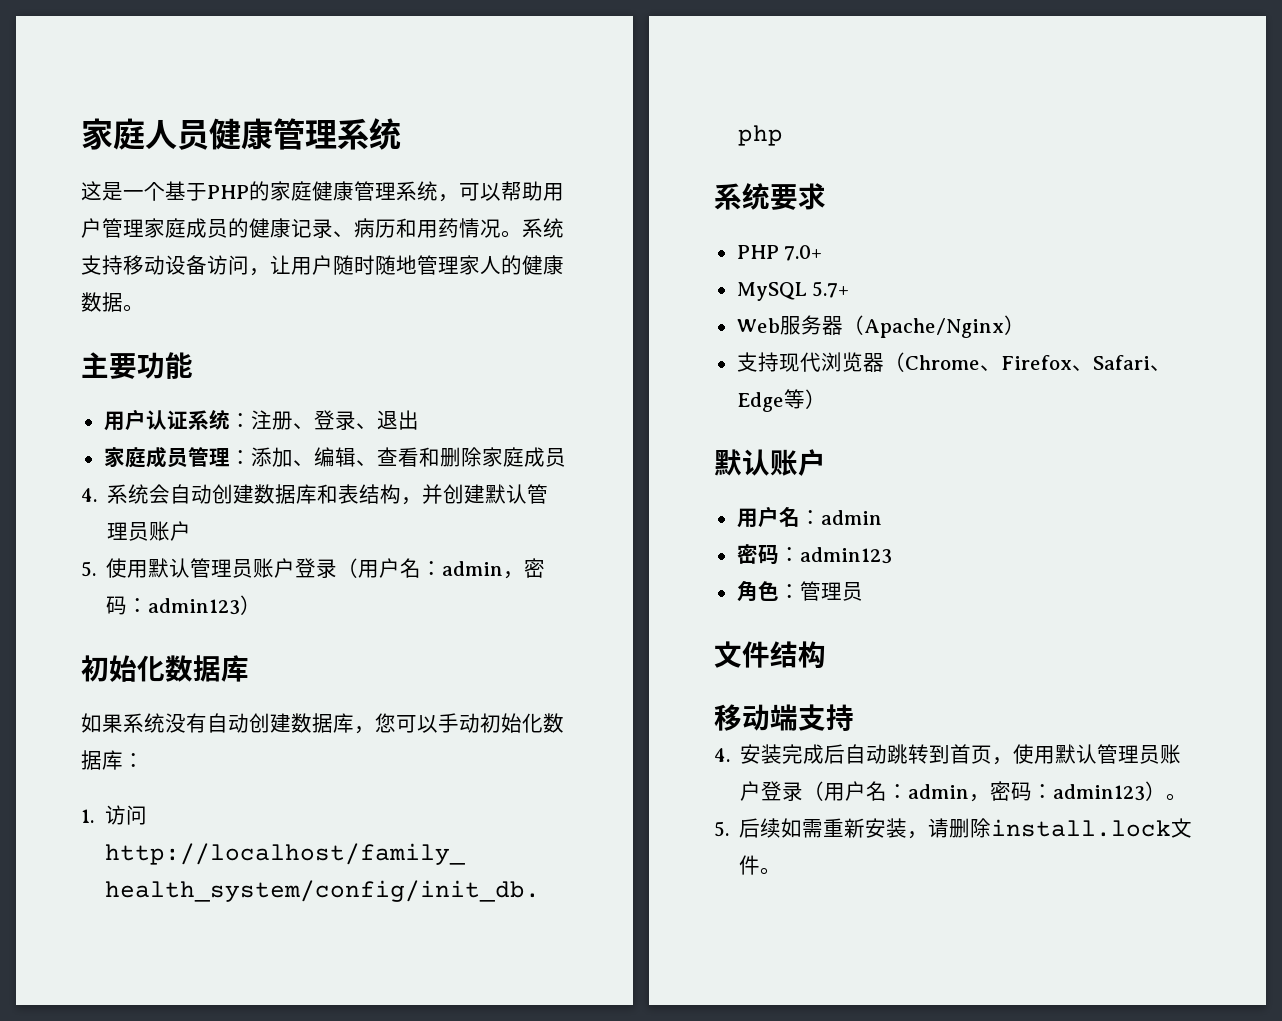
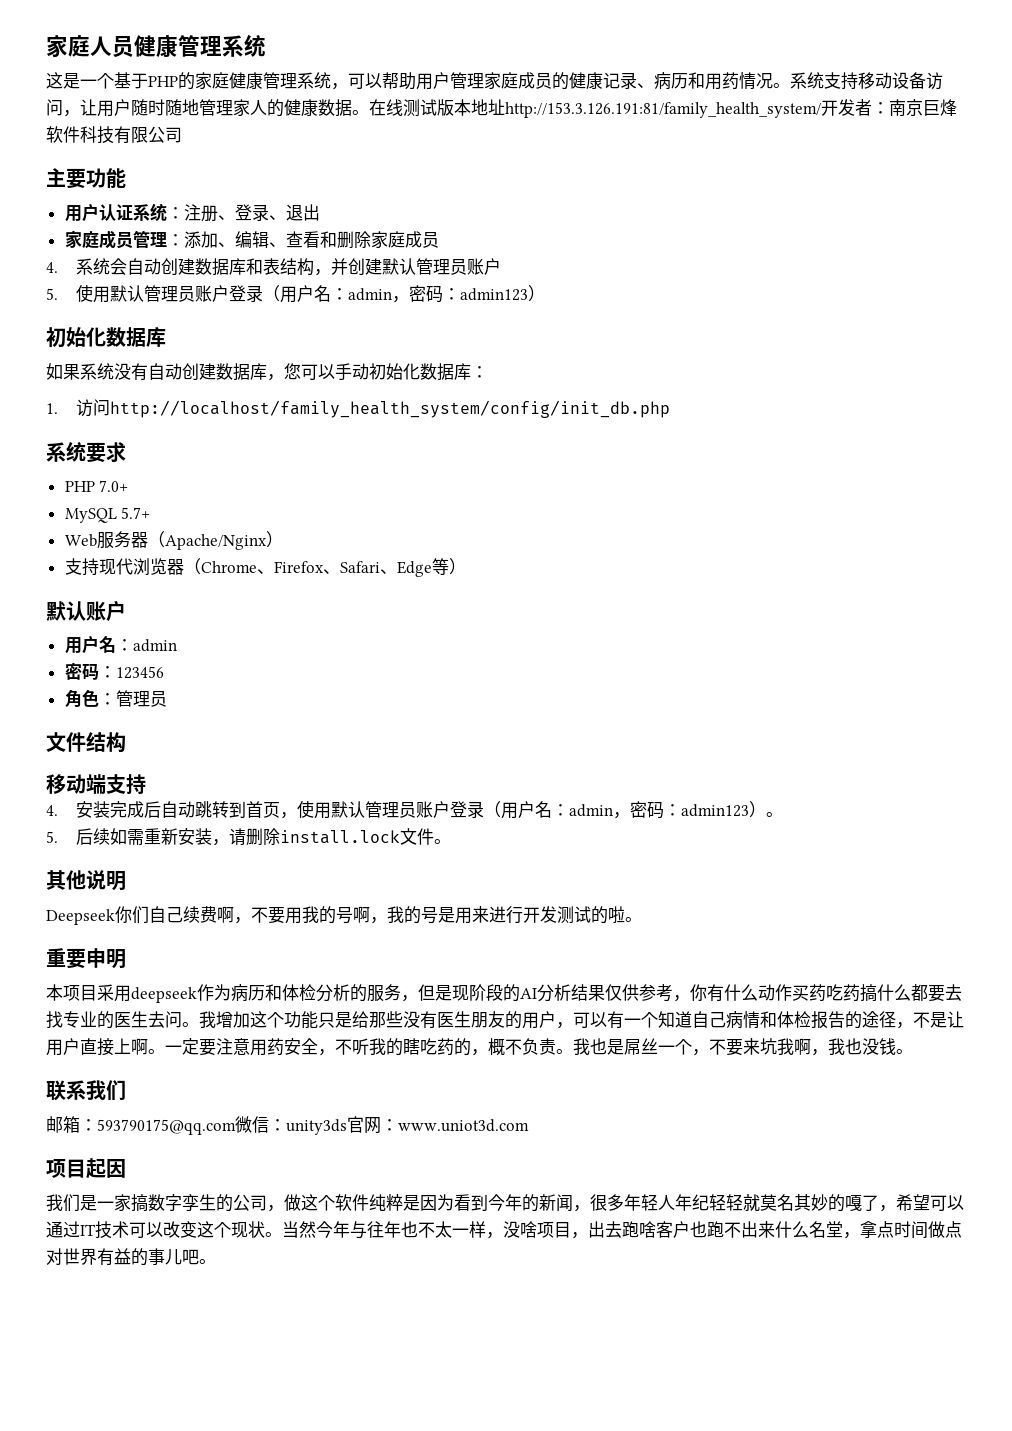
+ 在线测试版本地址http://153.3.126.191:81/family_health_system/开发者：南京巨烽软件科技有限公司
  默认账户
  用户名：admin
- 密码：admin123
+ 密码：123456
+ 其他说明
+ Deepseek你们自己续费啊，不要用我的号啊，我的号是用来进行开发测试的啦。
+ 重要申明
+ 本项目采用deepseek作为病历和体检分析的服务，但是现阶段的AI分析结果仅供参考，你有什么动作买药吃药搞什么都要去找专业的医生去问。我增加这个功能只是给那些没有医生朋友的用户，可以有一个知道自己病情和体检报告的途径，不是让用户直接上啊。一定要注意用药安全，不听我的瞎吃药的，概不负责。我也是屌丝一个，不要来坑我啊，我也没钱。
+ 联系我们
+ 邮箱：593790175@qq.com微信：unity3ds官网：www.uniot3d.com
+ 项目起因
+ 我们是一家搞数字孪生的公司，做这个软件纯粹是因为看到今年的新闻，很多年轻人年纪轻轻就莫名其妙的嘎了，希望可以通过IT技术可以改变这个现状。当然今年与往年也不太一样，没啥项目，出去跑啥客户也跑不出来什么名堂，拿点时间做点对世界有益的事儿吧。

